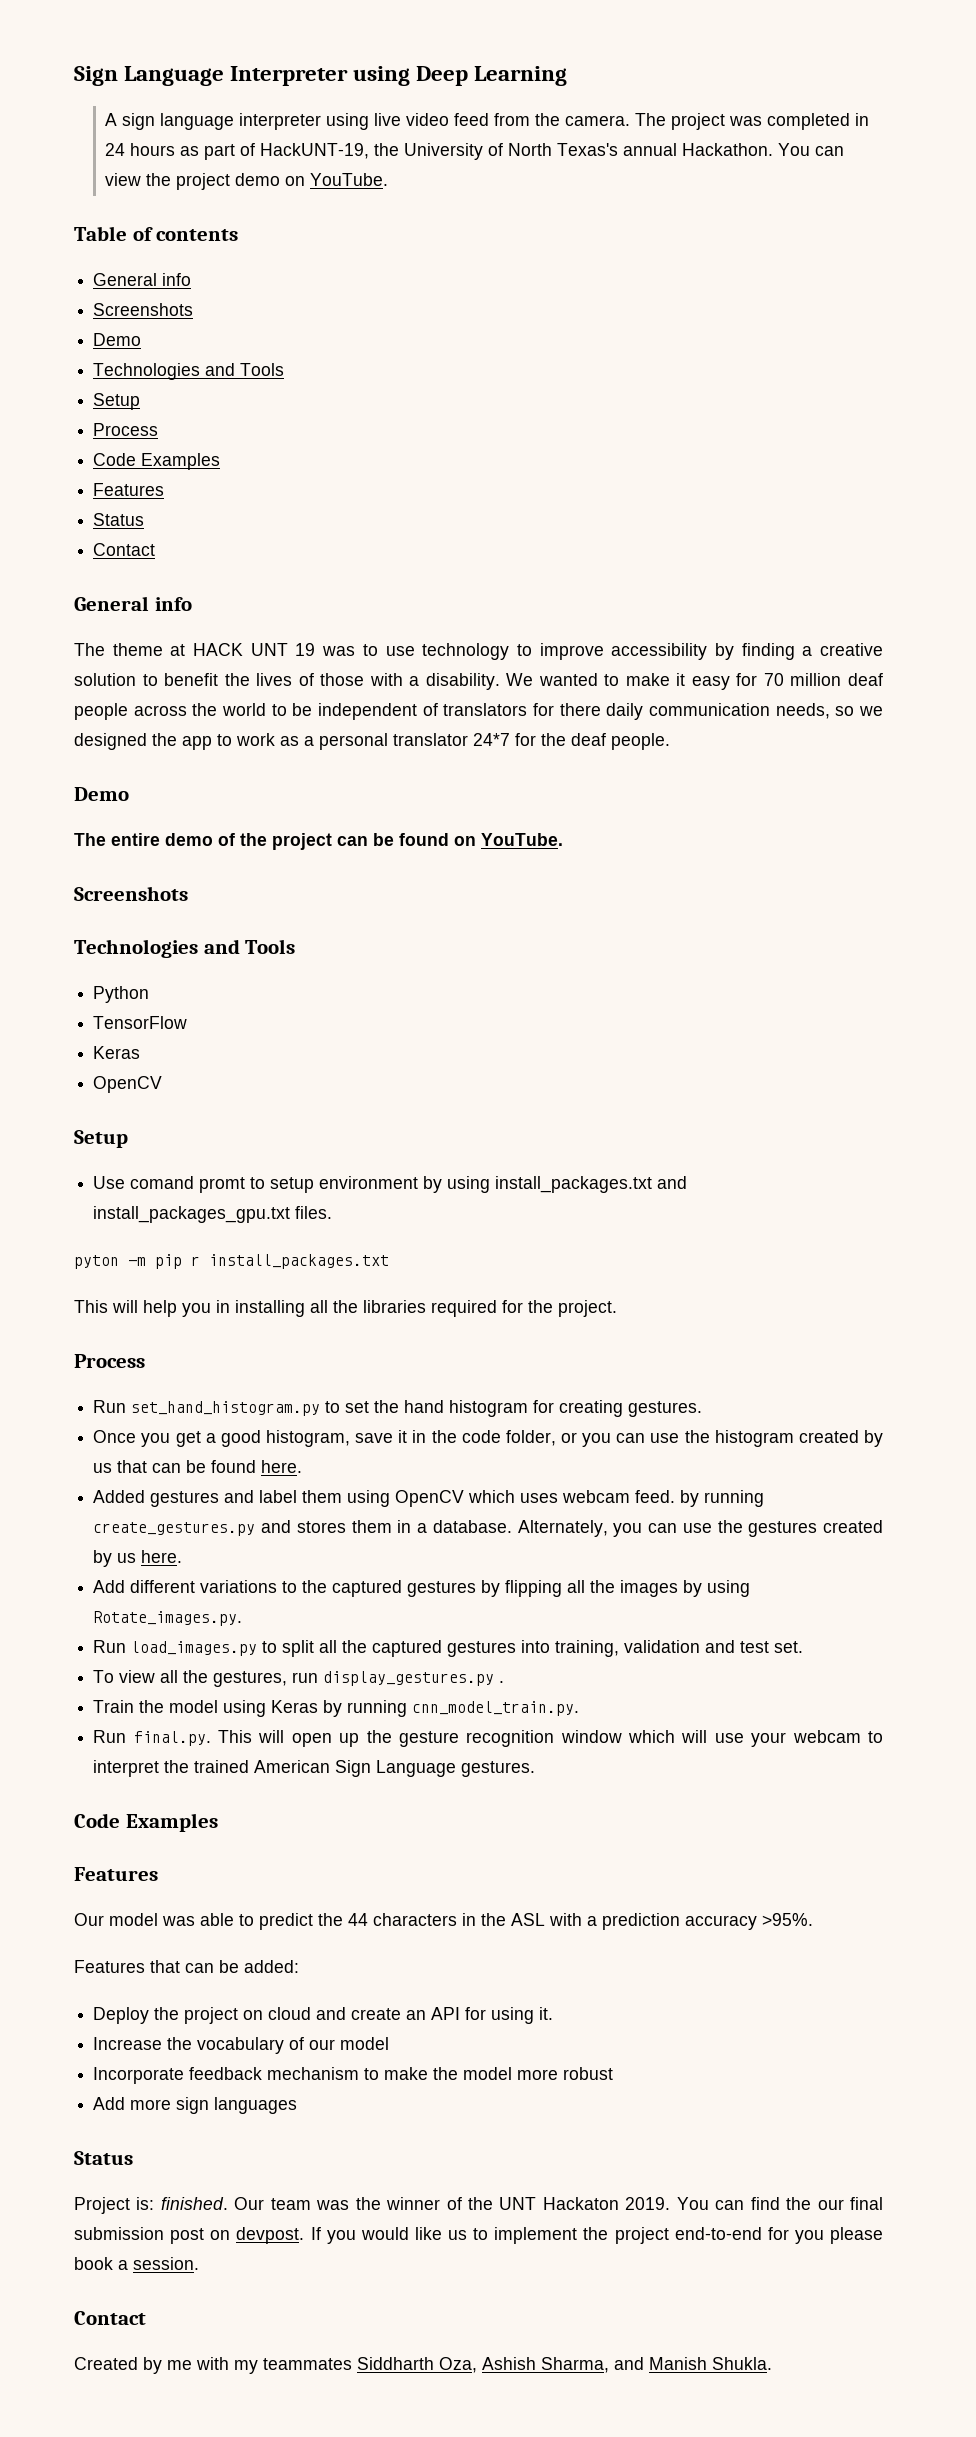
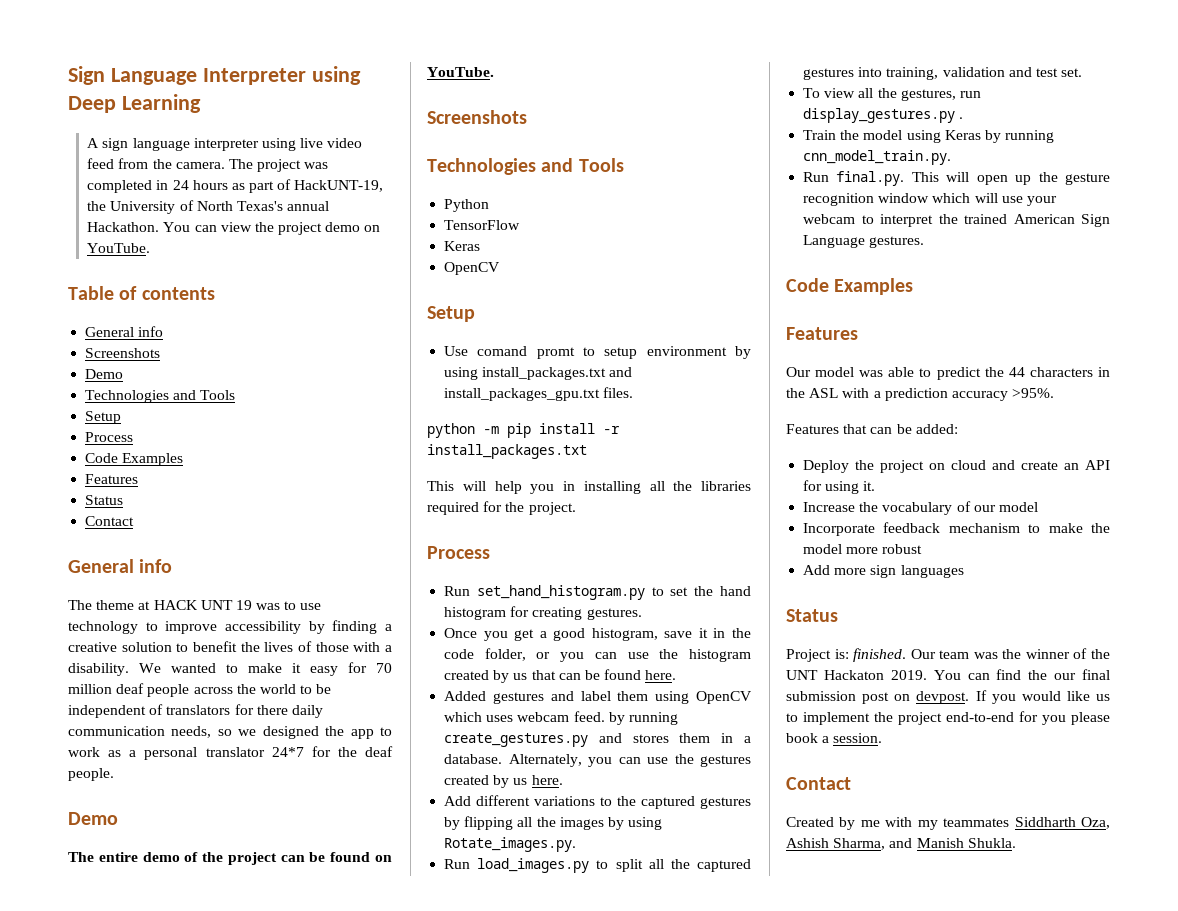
- pyton -m pip r install_packages.txt
+ python -m pip install -r install_packages.txt

